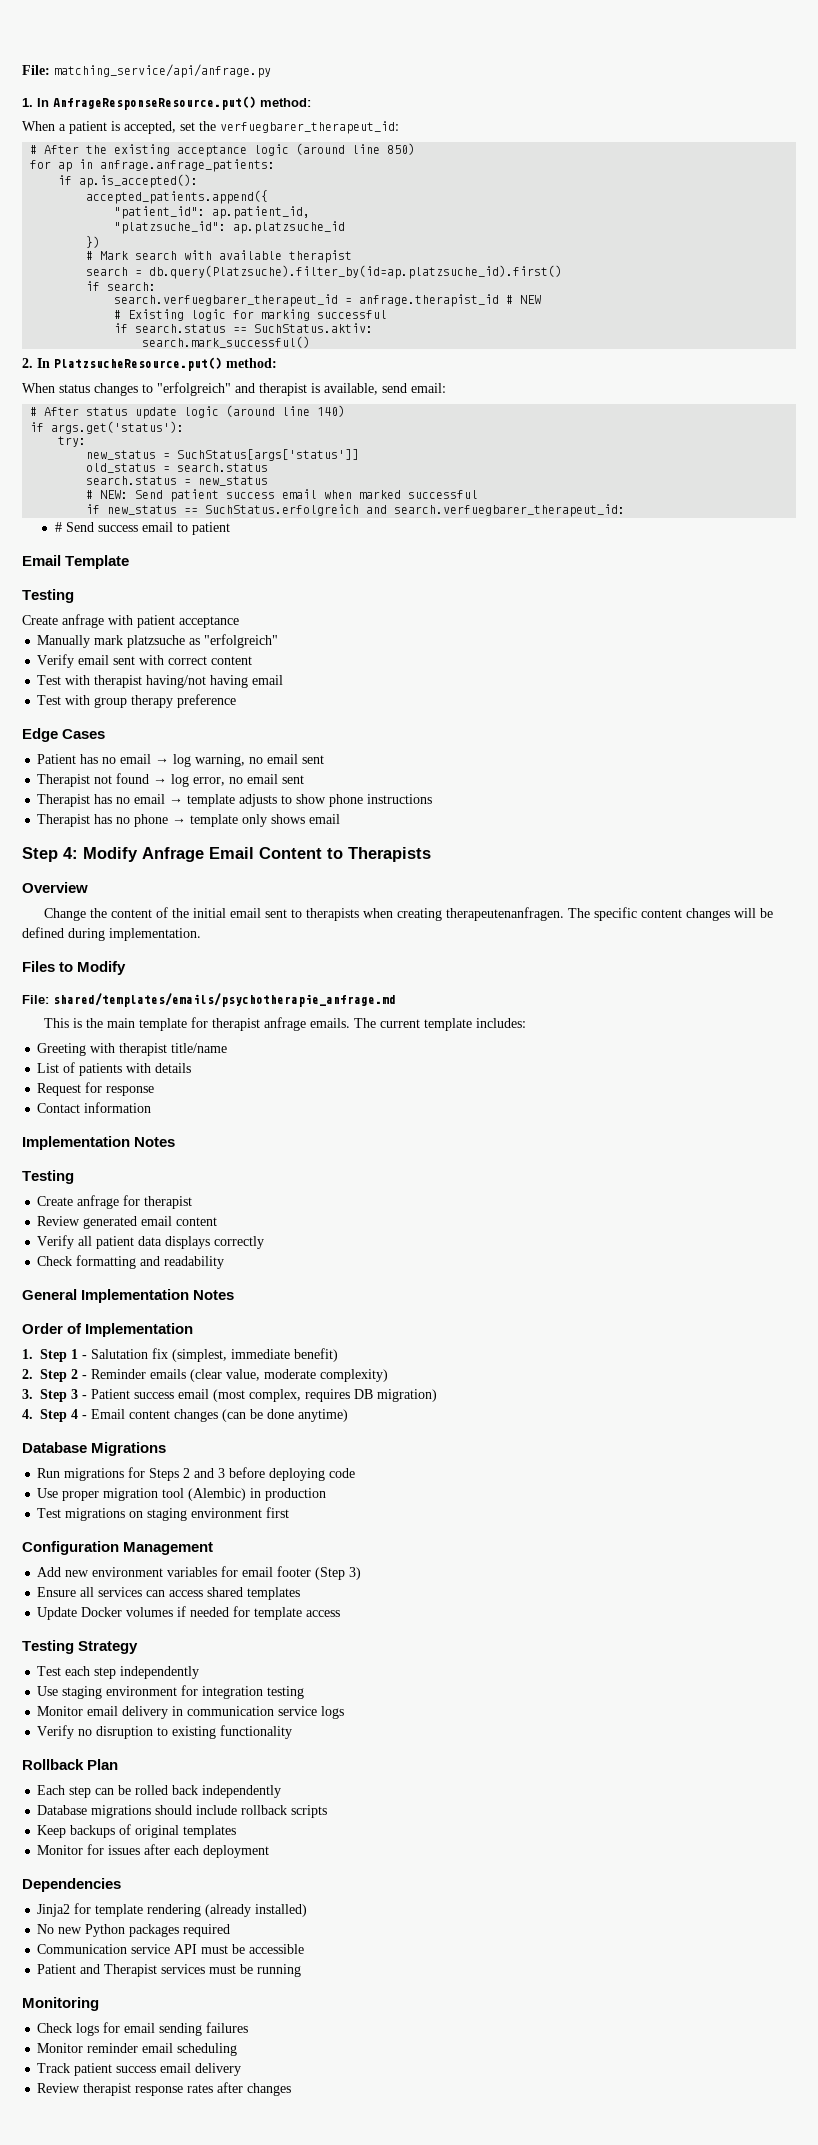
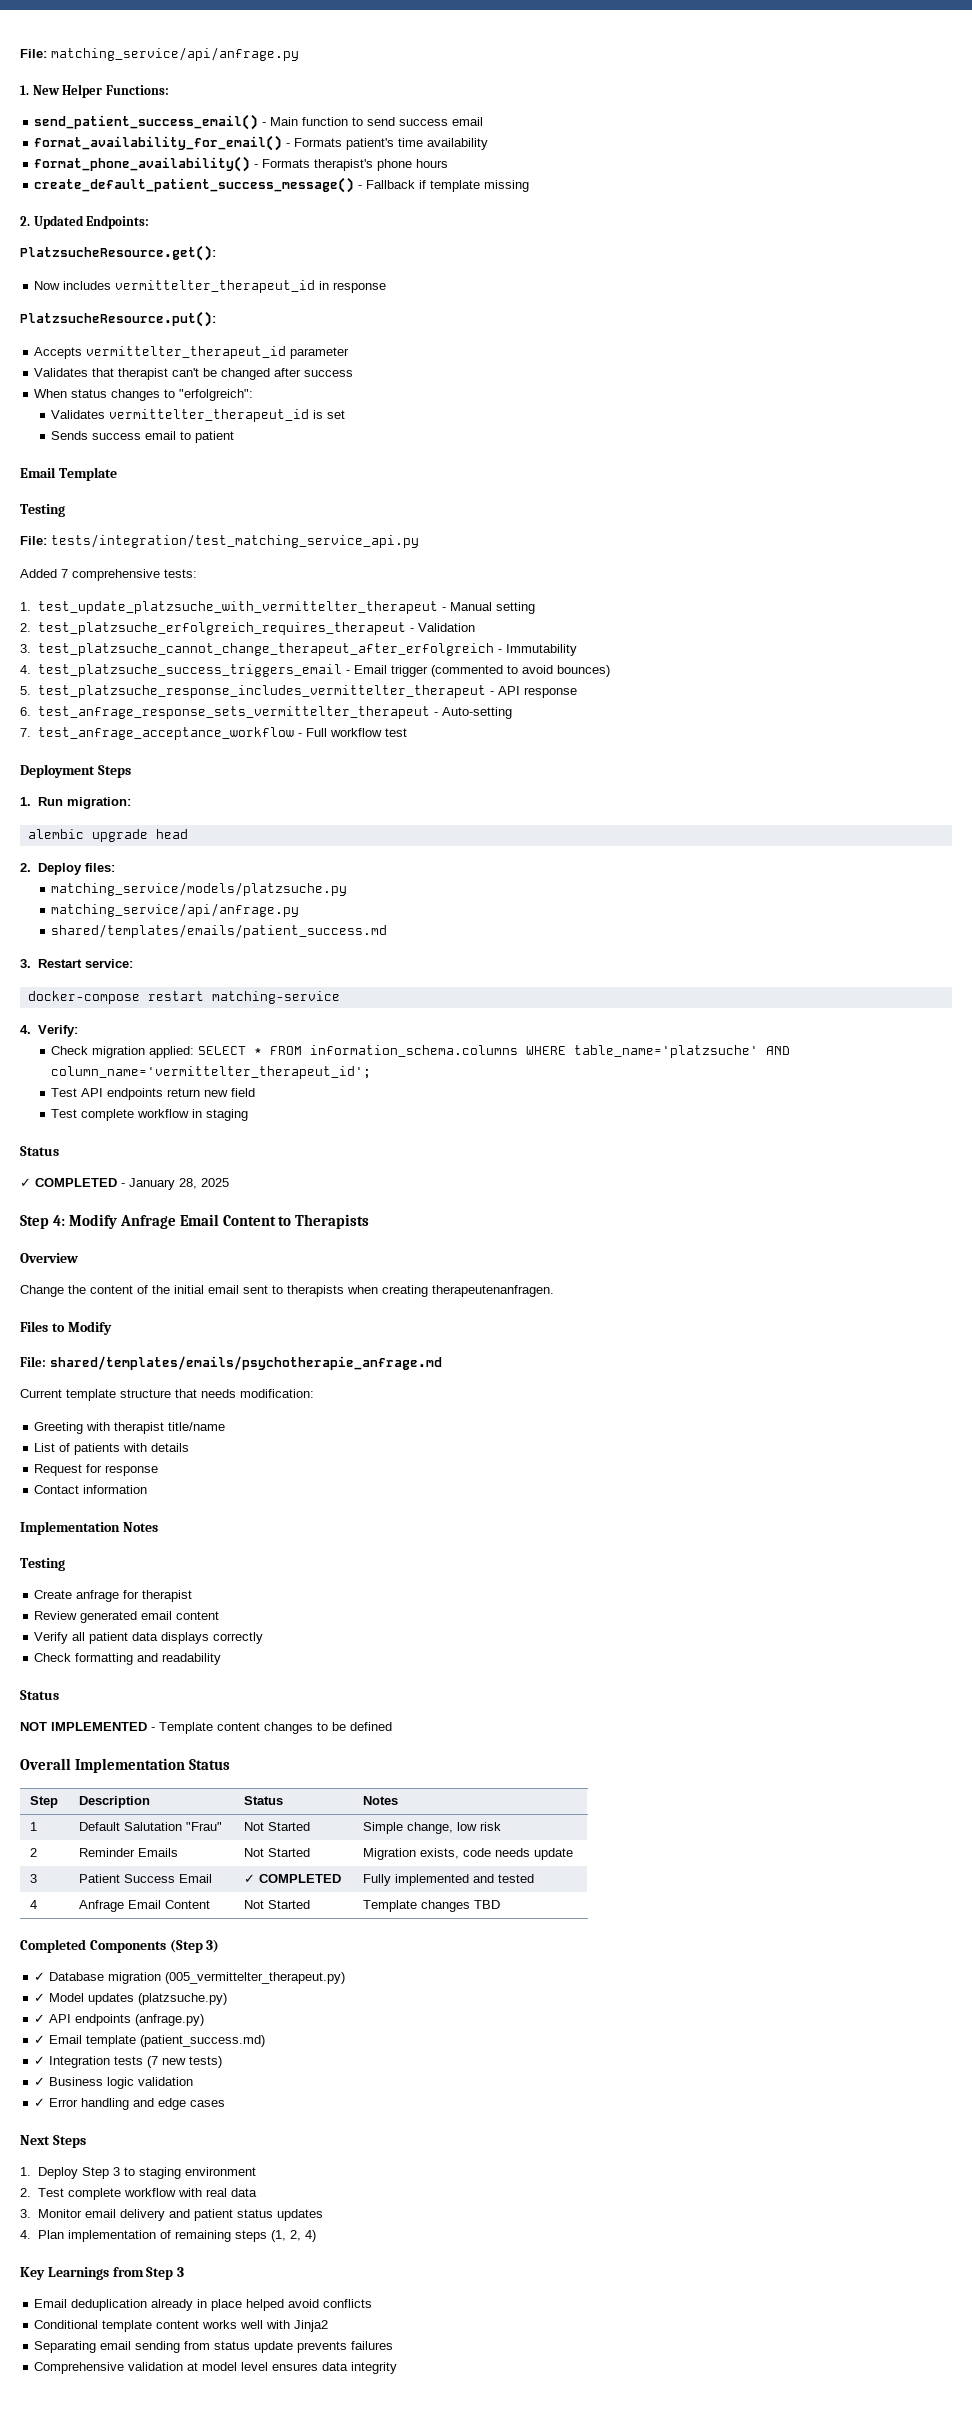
- 1. In AnfrageResponseResource.put() method:
- When a patient is accepted, set the verfuegbarer_therapeut_id:
- # After the existing acceptance logic (around line 850)
- for ap in anfrage.anfrage_patients:
- if ap.is_accepted():
- accepted_patients.append({
- "patient_id": ap.patient_id,
- "platzsuche_id": ap.platzsuche_id
- })
- # Mark search with available therapist
- search = db.query(Platzsuche).filter_by(id=ap.platzsuche_id).first()
- if search:
- search.verfuegbarer_therapeut_id = anfrage.therapist_id # NEW
- # Existing logic for marking successful
- if search.status == SuchStatus.aktiv:
- search.mark_successful()
- 2. In PlatzsucheResource.put() method:
- When status changes to "erfolgreich" and therapist is available, send email:
- # After status update logic (around line 140)
- if args.get('status'):
- try:
- new_status = SuchStatus[args['status']]
- old_status = search.status
- search.status = new_status
- # NEW: Send patient success email when marked successful
- if new_status == SuchStatus.erfolgreich and search.verfuegbarer_therapeut_id:
- # Send success email to patient
+ 1. New Helper Functions:
+ send_patient_success_email() - Main function to send success email
+ format_availability_for_email() - Formats patient's time availability
+ format_phone_availability() - Formats therapist's phone hours
+ create_default_patient_success_message() - Fallback if template missing
+ 2. Updated Endpoints:
+ PlatzsucheResource.get():
+ Now includes vermittelter_therapeut_id in response
+ PlatzsucheResource.put():
+ Accepts vermittelter_therapeut_id parameter
+ Validates that therapist can't be changed after success
+ When status changes to "erfolgreich":
+ Validates vermittelter_therapeut_id is set
+ Sends success email to patient
- Create anfrage with patient acceptance
- Manually mark platzsuche as "erfolgreich"
- Verify email sent with correct content
- Test with therapist having/not having email
- Test with group therapy preference
- Edge Cases
- Patient has no email → log warning, no email sent
- Therapist not found → log error, no email sent
- Therapist has no email → template adjusts to show phone instructions
- Therapist has no phone → template only shows email
+ File: tests/integration/test_matching_service_api.py
+ Added 7 comprehensive tests:
+ 1. test_update_platzsuche_with_vermittelter_therapeut - Manual setting
+ 2. test_platzsuche_erfolgreich_requires_therapeut - Validation
+ 3. test_platzsuche_cannot_change_therapeut_after_erfolgreich - Immutability
+ 4. test_platzsuche_success_triggers_email - Email trigger (commented to avoid bounces)
+ 5. test_platzsuche_response_includes_vermittelter_therapeut - API response
+ 6. test_anfrage_response_sets_vermittelter_therapeut - Auto-setting
+ 7. test_anfrage_acceptance_workflow - Full workflow test
+ Deployment Steps
+ 1. Run migration:
+ alembic upgrade head
+ 2. Deploy files:
+ matching_service/models/platzsuche.py
+ matching_service/api/anfrage.py
+ shared/templates/emails/patient_success.md
+ 3. Restart service:
+ docker-compose restart matching-service
+ 4. Verify:
+ Check migration applied: SELECT * FROM information_schema.columns WHERE table_name='platzsuche' AND column_name='vermittelter_therapeut_id';
+ Test API endpoints return new field
+ Test complete workflow in staging
+ Status
+ ✓ COMPLETED - January 28, 2025
- The specific content changes will be defined during implementation.
- This is the main template for therapist anfrage emails. The current template includes:
+ Current template structure that needs modification:
  Check formatting and readability
- General Implementation Notes
- Order of Implementation
- 1. Step 1 - Salutation fix (simplest, immediate benefit)
- 2. Step 2 - Reminder emails (clear value, moderate complexity)
- 3. Step 3 - Patient success email (most complex, requires DB migration)
- 4. Step 4 - Email content changes (can be done anytime)
- Database Migrations
- Run migrations for Steps 2 and 3 before deploying code
- Use proper migration tool (Alembic) in production
- Test migrations on staging environment first
- Configuration Management
- Add new environment variables for email footer (Step 3)
- Ensure all services can access shared templates
- Update Docker volumes if needed for template access
- Testing Strategy
- Test each step independently
- Use staging environment for integration testing
- Monitor email delivery in communication service logs
- Verify no disruption to existing functionality
- Rollback Plan
- Each step can be rolled back independently
- Database migrations should include rollback scripts
- Keep backups of original templates
- Monitor for issues after each deployment
- Dependencies
- Jinja2 for template rendering (already installed)
- No new Python packages required
- Communication service API must be accessible
- Patient and Therapist services must be running
- Monitoring
- Check logs for email sending failures
- Monitor reminder email scheduling
- Track patient success email delivery
- Review therapist response rates after changes
+ Status
+ NOT IMPLEMENTED - Template content changes to be defined
+ Overall Implementation Status
+ Step | Description | Status | Notes
+ 1 | Default Salutation "Frau" | Not Started | Simple change, low risk
+ 2 | Reminder Emails | Not Started | Migration exists, code needs update
+ 3 | Patient Success Email | ✓ COMPLETED | Fully implemented and tested
+ 4 | Anfrage Email Content | Not Started | Template changes TBD
+ Completed Components (Step 3)
+ ✓ Database migration (005_vermittelter_therapeut.py)
+ ✓ Model updates (platzsuche.py)
+ ✓ API endpoints (anfrage.py)
+ ✓ Email template (patient_success.md)
+ ✓ Integration tests (7 new tests)
+ ✓ Business logic validation
+ ✓ Error handling and edge cases
+ Next Steps
+ 1. Deploy Step 3 to staging environment
+ 2. Test complete workflow with real data
+ 3. Monitor email delivery and patient status updates
+ 4. Plan implementation of remaining steps (1, 2, 4)
+ Key Learnings from Step 3
+ Email deduplication already in place helped avoid conflicts
+ Conditional template content works well with Jinja2
+ Separating email sending from status update prevents failures
+ Comprehensive validation at model level ensures data integrity

